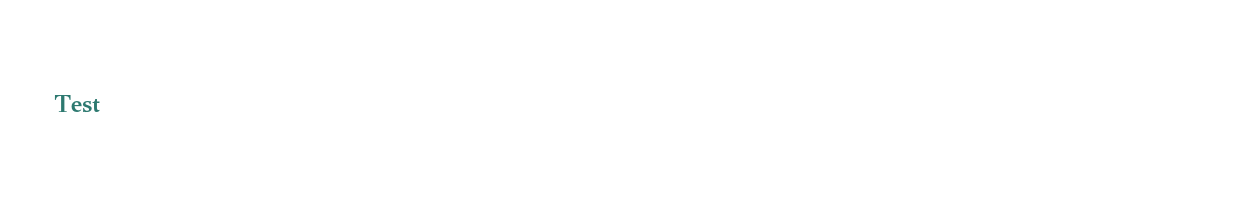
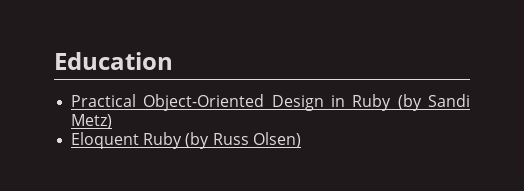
- Test
+ Education
+ Practical Object-Oriented Design in Ruby (by Sandi Metz)
+ Eloquent Ruby (by Russ Olsen)

